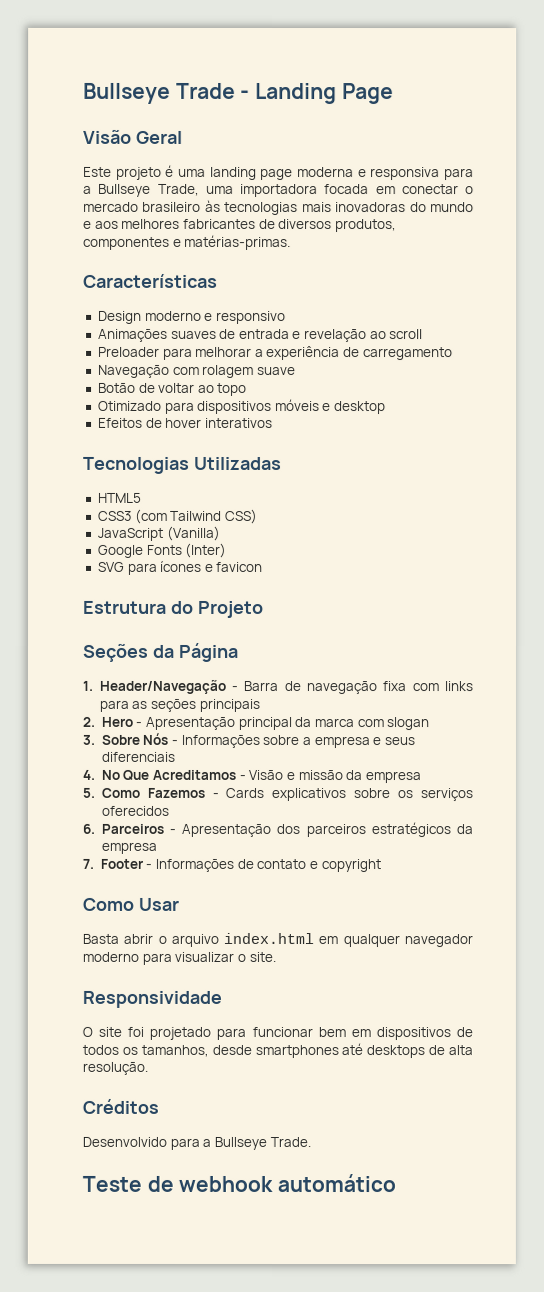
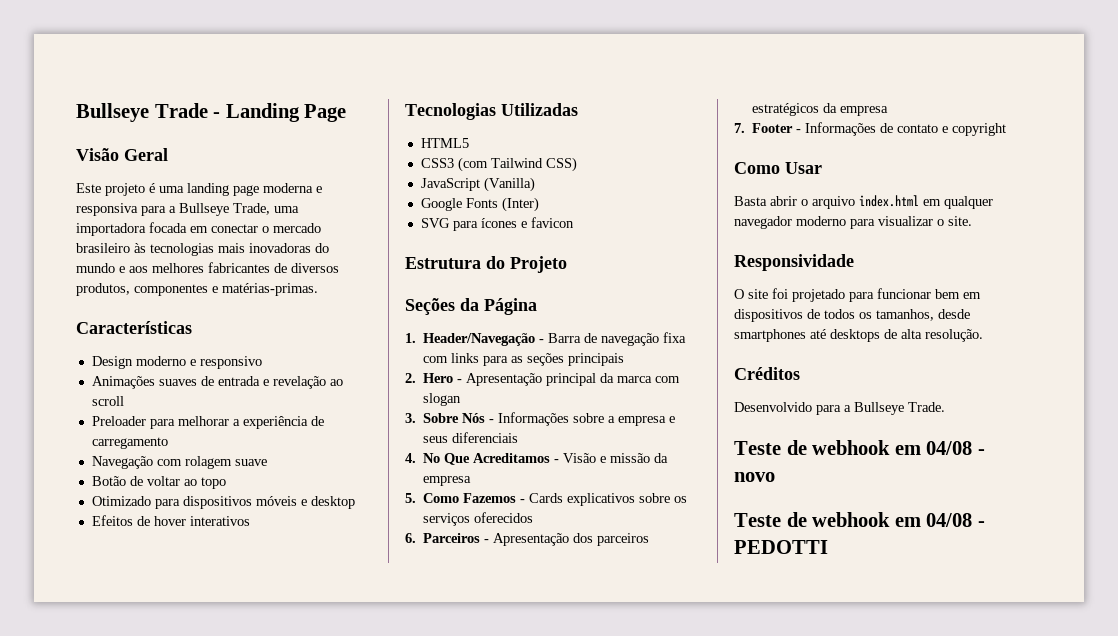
- Teste de webhook automático
+ Teste de webhook em 04/08 - novo
+ Teste de webhook em 04/08 - PEDOTTI

